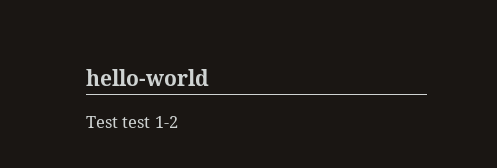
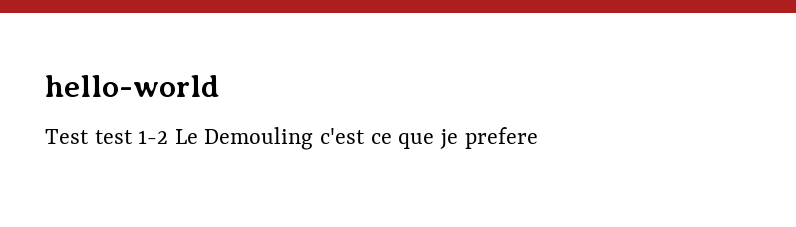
- Test test 1-2
+ Test test 1-2 Le Demouling c'est ce que je prefere

